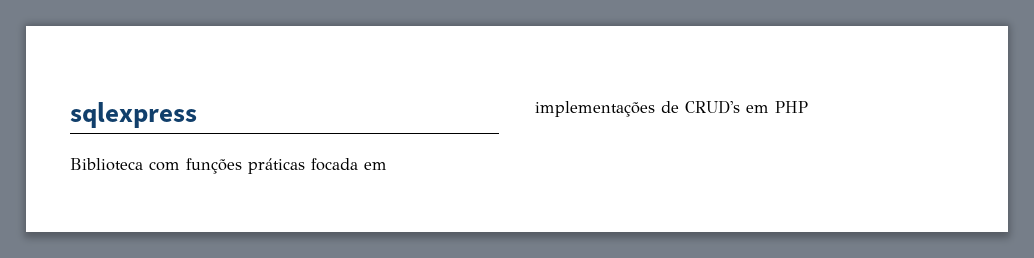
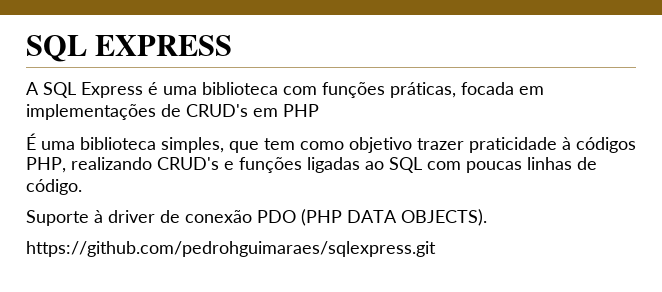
- sqlexpress
- Biblioteca com funções práticas focada em implementações de CRUD's em PHP
+ SQL EXPRESS
+ A SQL Express é uma biblioteca com funções práticas, focada em implementações de CRUD's em PHP
+ É uma biblioteca simples, que tem como objetivo trazer praticidade à códigos PHP, realizando CRUD's e funções ligadas ao SQL com poucas linhas de código.
+ Suporte à driver de conexão PDO (PHP DATA OBJECTS).
+ https://github.com/pedrohguimaraes/sqlexpress.git

